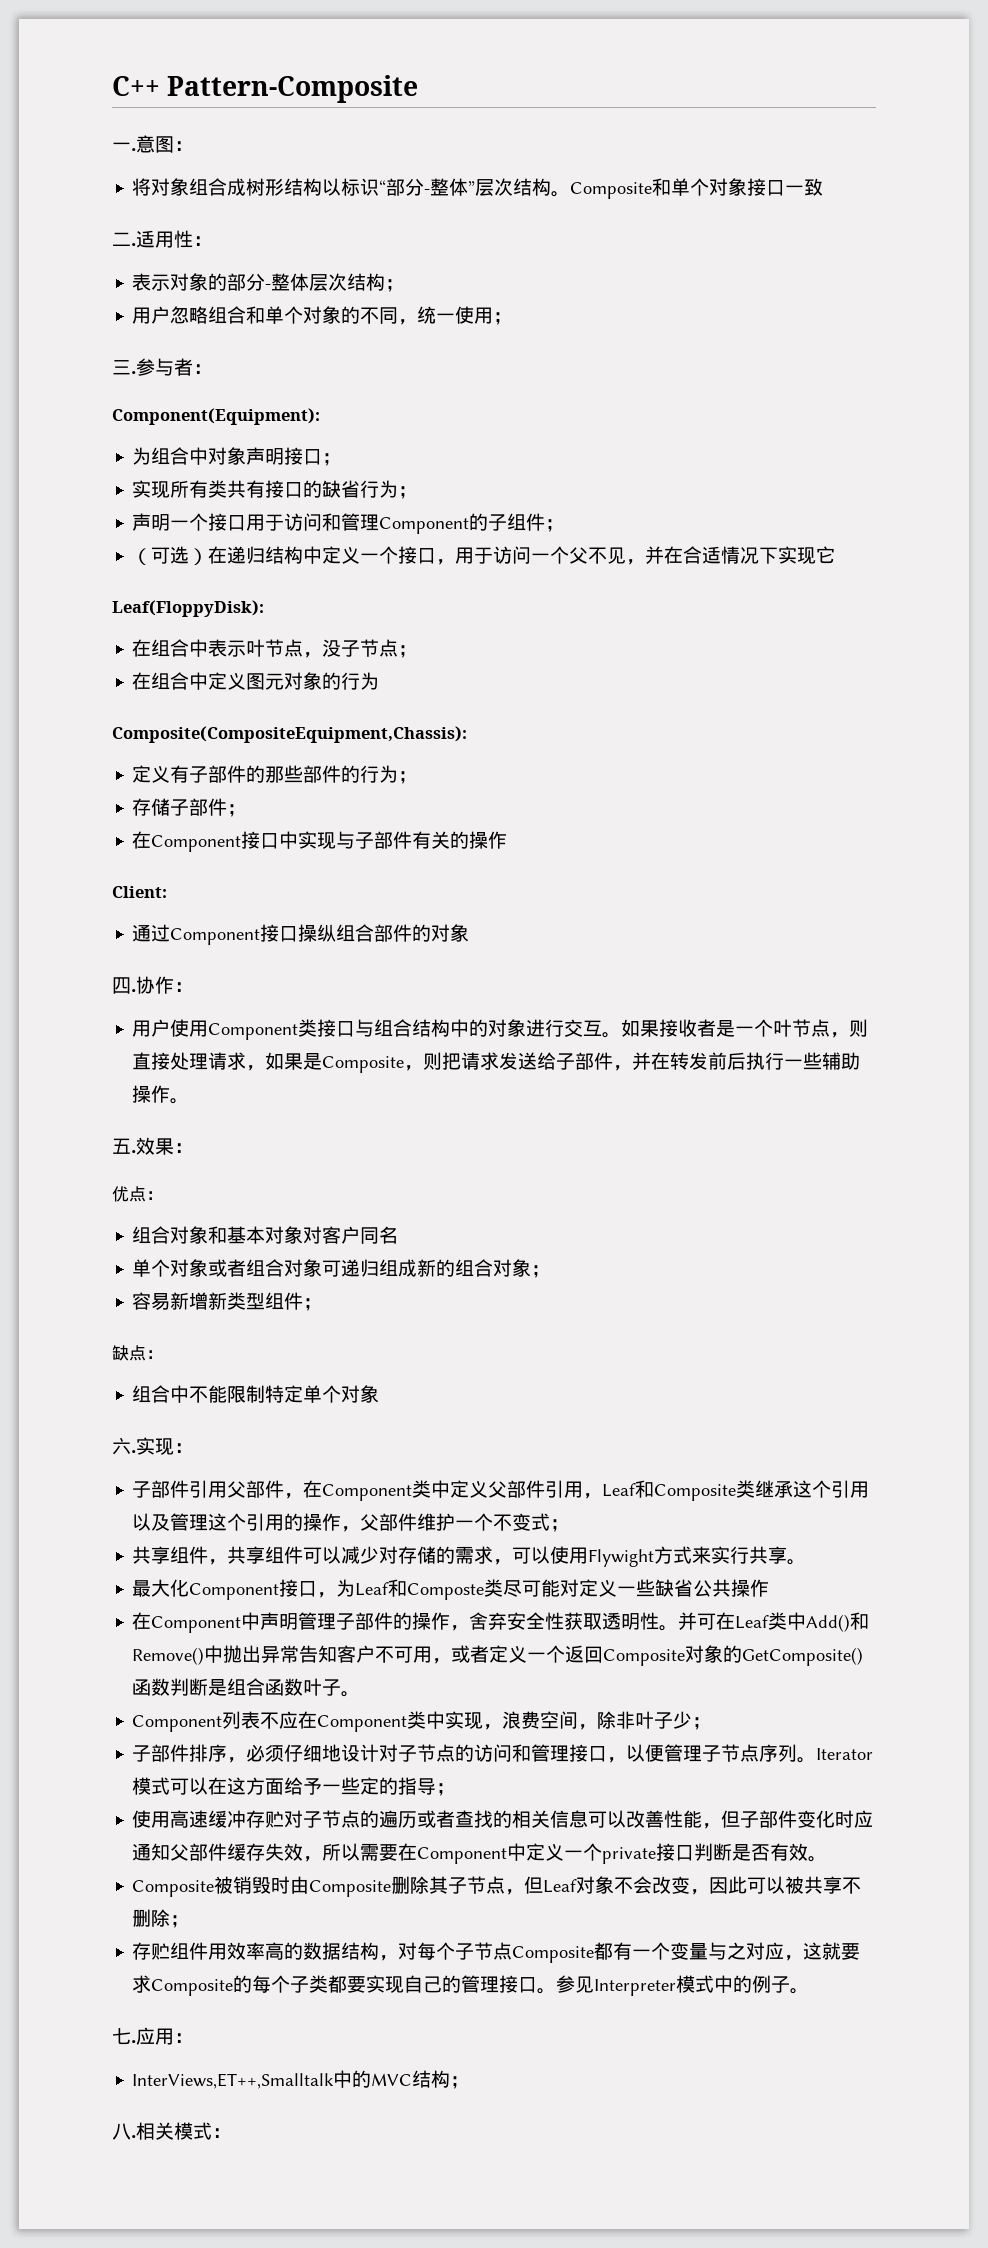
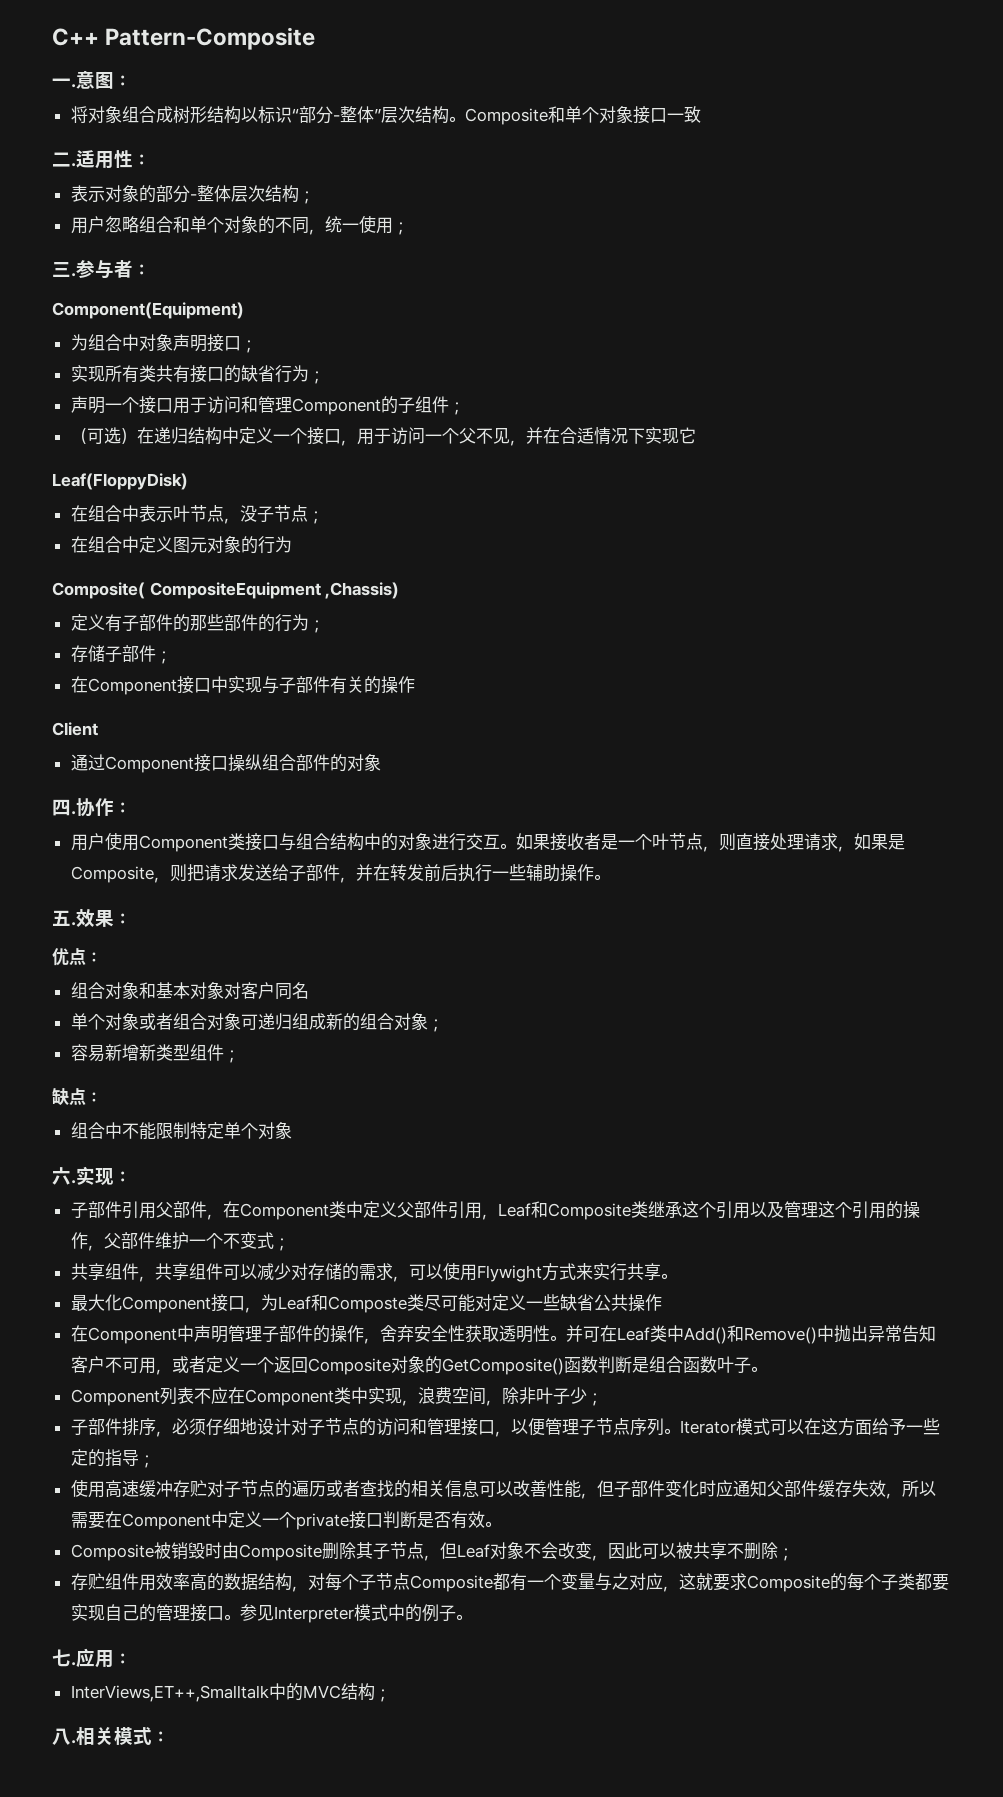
- Component(Equipment):
+ Component(Equipment)
- Leaf(FloppyDisk):
+ Leaf(FloppyDisk)
- Composite(CompositeEquipment,Chassis):
+ Composite( CompositeEquipment ,Chassis)
- Client:
+ Client

